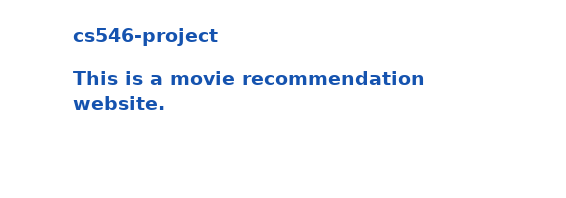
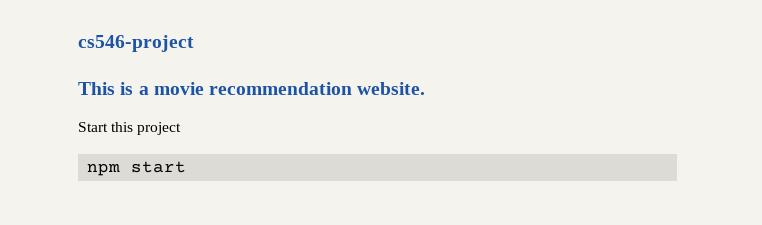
+ Start this project
+ npm start

